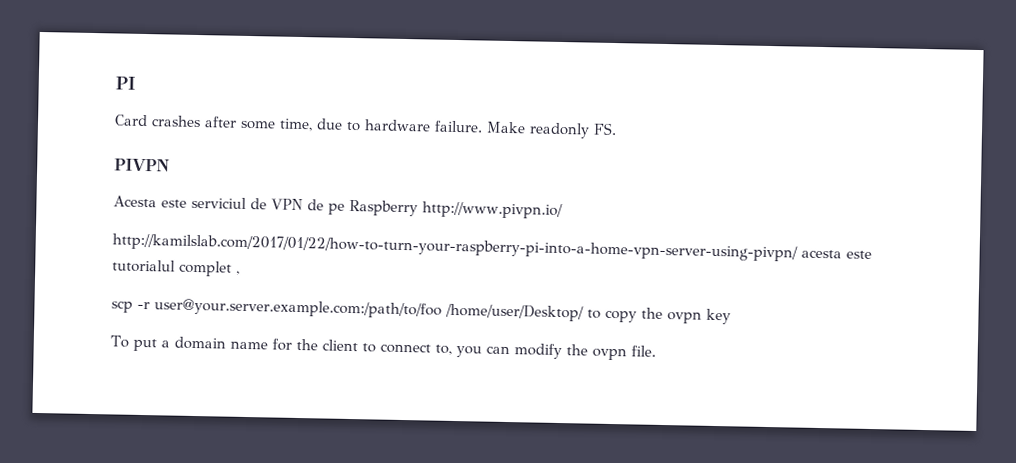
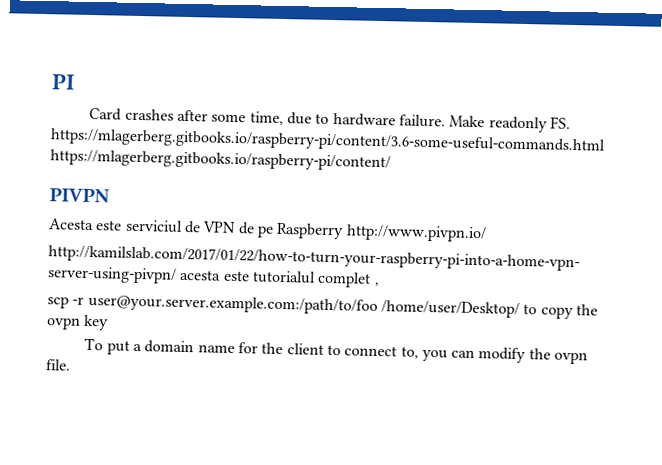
- Make readonly FS.
+ Make readonly FS. https://mlagerberg.gitbooks.io/raspberry-pi/content/3.6-some-useful-commands.html https://mlagerberg.gitbooks.io/raspberry-pi/content/

